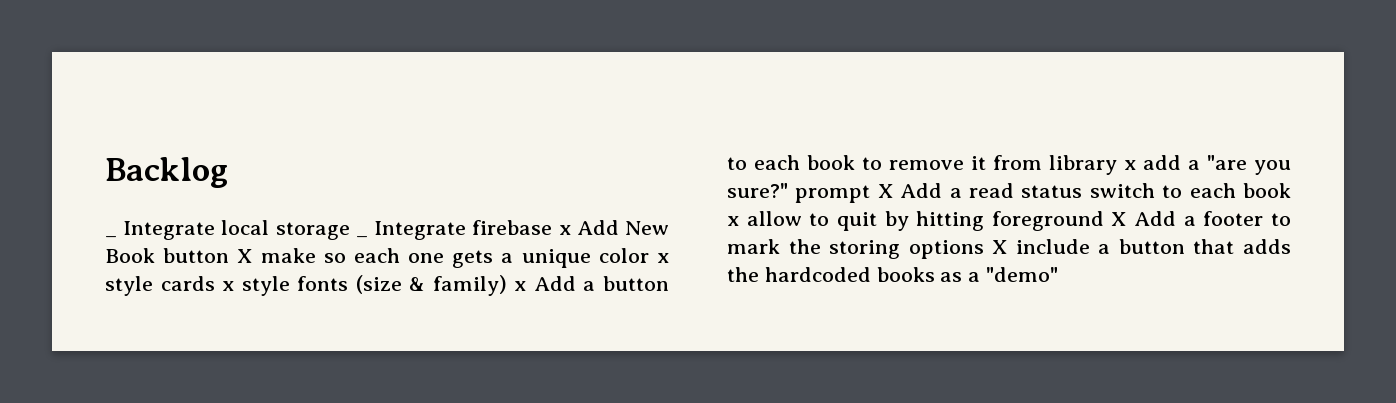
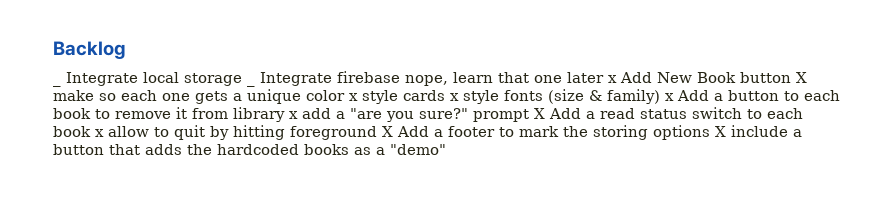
- _ Integrate local storage _ Integrate firebase x Add New Book button X make so each one gets a unique color x style cards x style fonts (size & family) x Add a button to each book to remove it from library x add a "are you sure?" prompt X Add a read status switch to each book x allow to quit by hitting foreground X Add a footer to mark the storing options X include a button that adds the hardcoded books as a "demo"
+ _ Integrate local storage _ Integrate firebase nope, learn that one later x Add New Book button X make so each one gets a unique color x style cards x style fonts (size & family) x Add a button to each book to remove it from library x add a "are you sure?" prompt X Add a read status switch to each book x allow to quit by hitting foreground X Add a footer to mark the storing options X include a button that adds the hardcoded books as a "demo"

